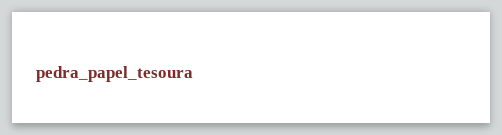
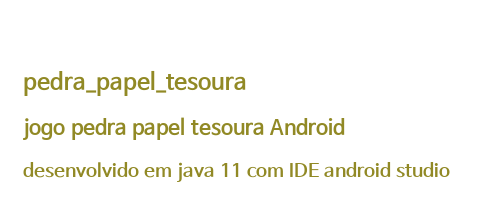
+ jogo pedra papel tesoura Android
+ desenvolvido em java 11 com IDE android studio

